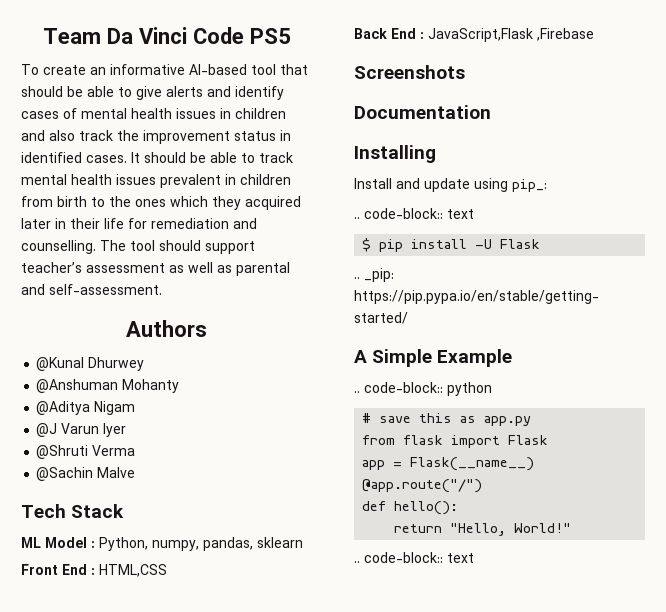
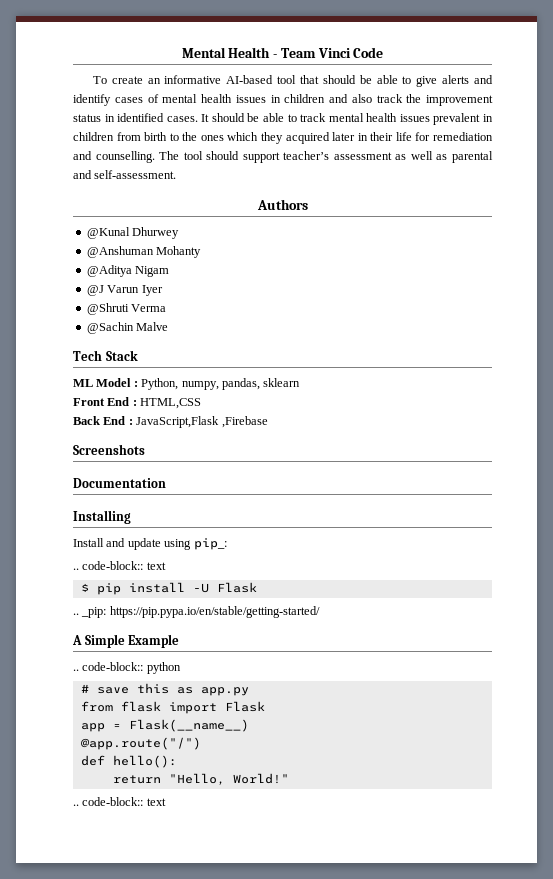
- Team Da Vinci Code PS5
+ Mental Health - Team Vinci Code

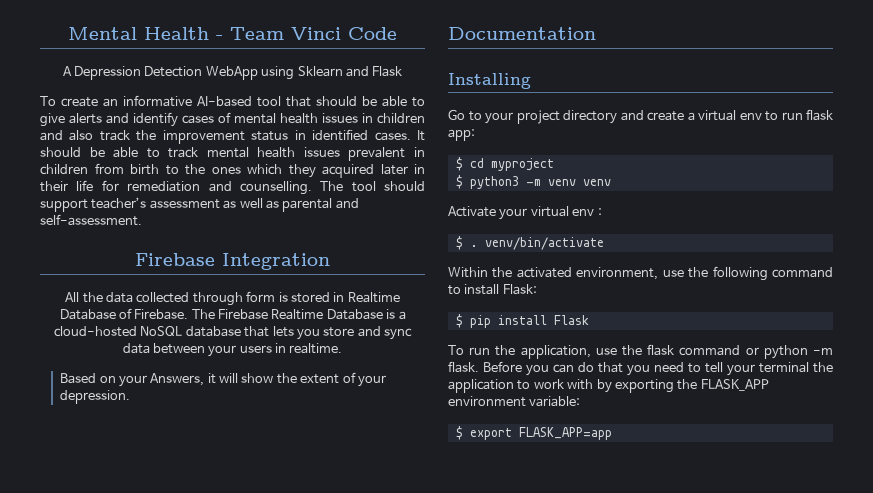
+ A Depression Detection WebApp using Sklearn and Flask
- Authors
- @Kunal Dhurwey
- @Anshuman Mohanty
- @Aditya Nigam
- @J Varun Iyer
- @Shruti Verma
- @Sachin Malve
- Tech Stack
- ML Model : Python, numpy, pandas, sklearn
- Front End : HTML,CSS
- Back End : JavaScript,Flask ,Firebase
- Screenshots
+ Firebase Integration
+ All the data collected through form is stored in Realtime Database of Firebase. The Firebase Realtime Database is a cloud-hosted NoSQL database that lets you store and sync data between your users in realtime.
+ Based on your Answers, it will show the extent of your depression.
  Documentation
  Installing
- Install and update using pip_:
- .. code-block:: text
+ Go to your project directory and create a virtual env to run flask app:
+ $ cd myproject
+ $ python3 -m venv venv
+ Activate your virtual env :
+ $ . venv/bin/activate
+ Within the activated environment, use the following command to install Flask:
- $ pip install -U Flask
- .. _pip: https://pip.pypa.io/en/stable/getting-started/
- A Simple Example
- .. code-block:: python
- # save this as app.py
- from flask import Flask
- app = Flask(__name__)
- @app.route("/")
- def hello():
- return "Hello, World!"
- .. code-block:: text
+ $ pip install Flask
+ To run the application, use the flask command or python -m flask. Before you can do that you need to tell your terminal the application to work with by exporting the FLASK_APP environment variable:
+ $ export FLASK_APP=app

